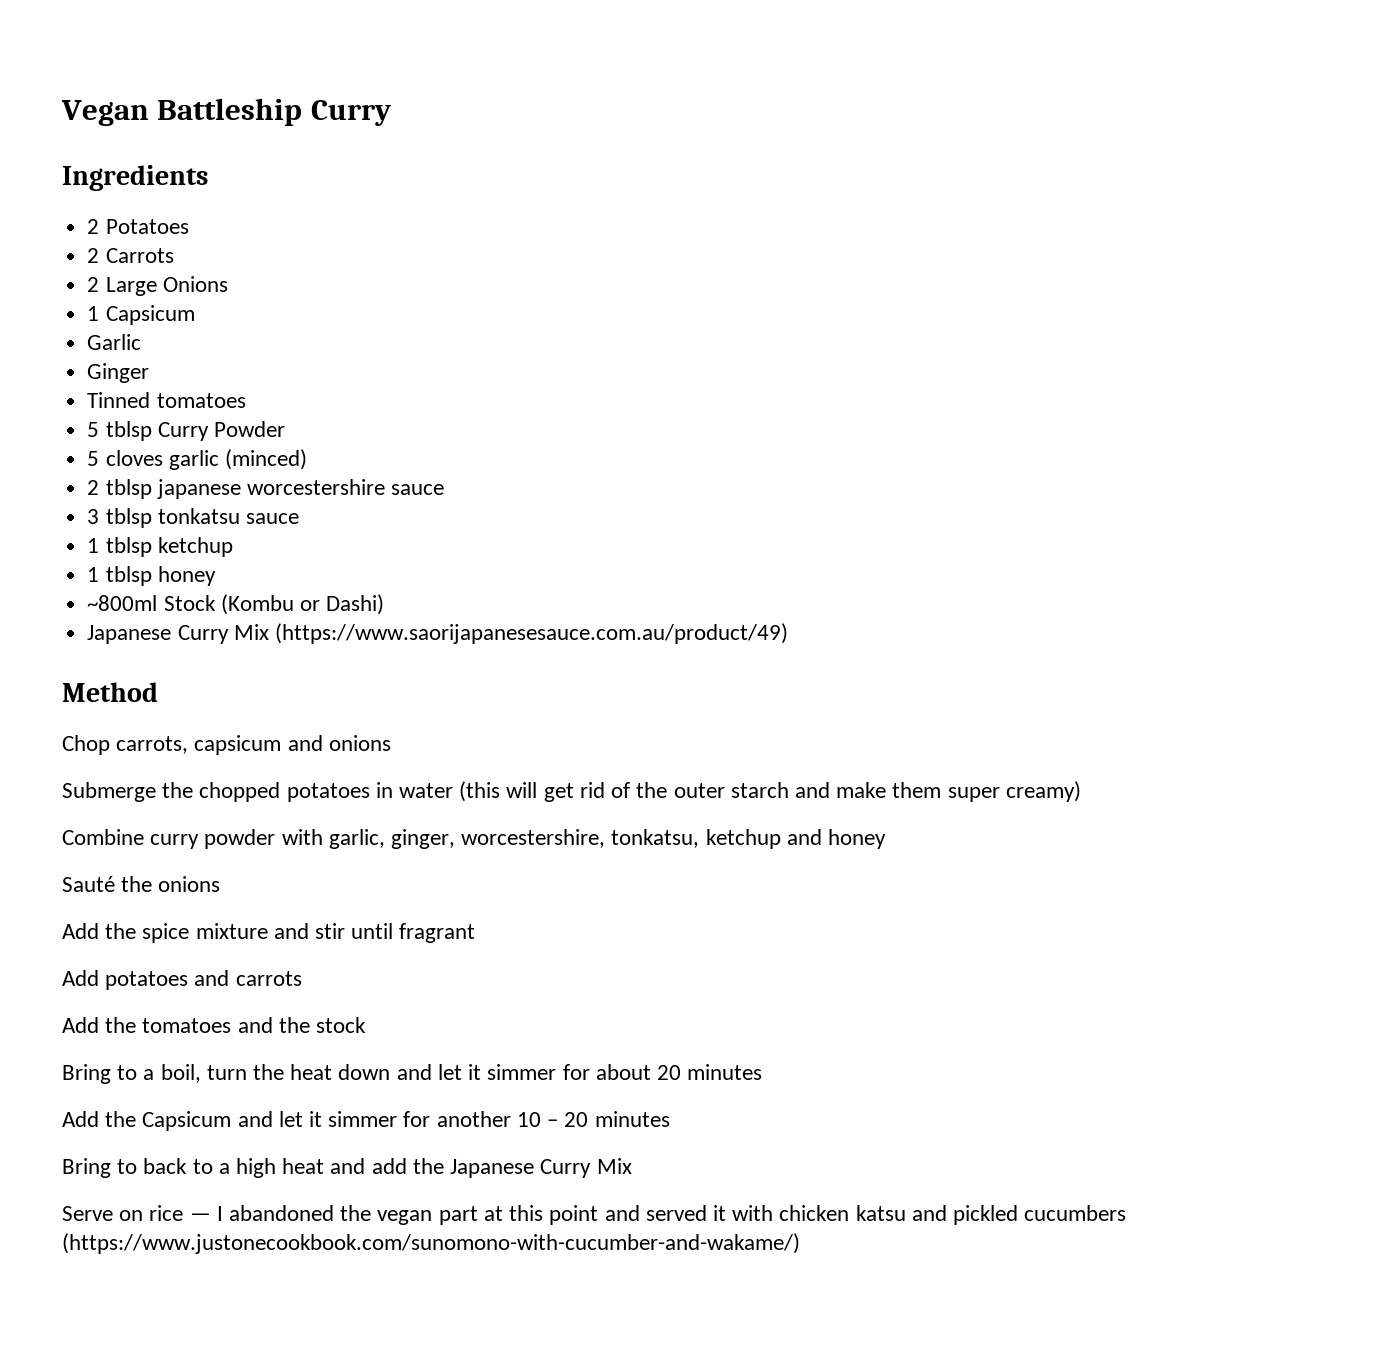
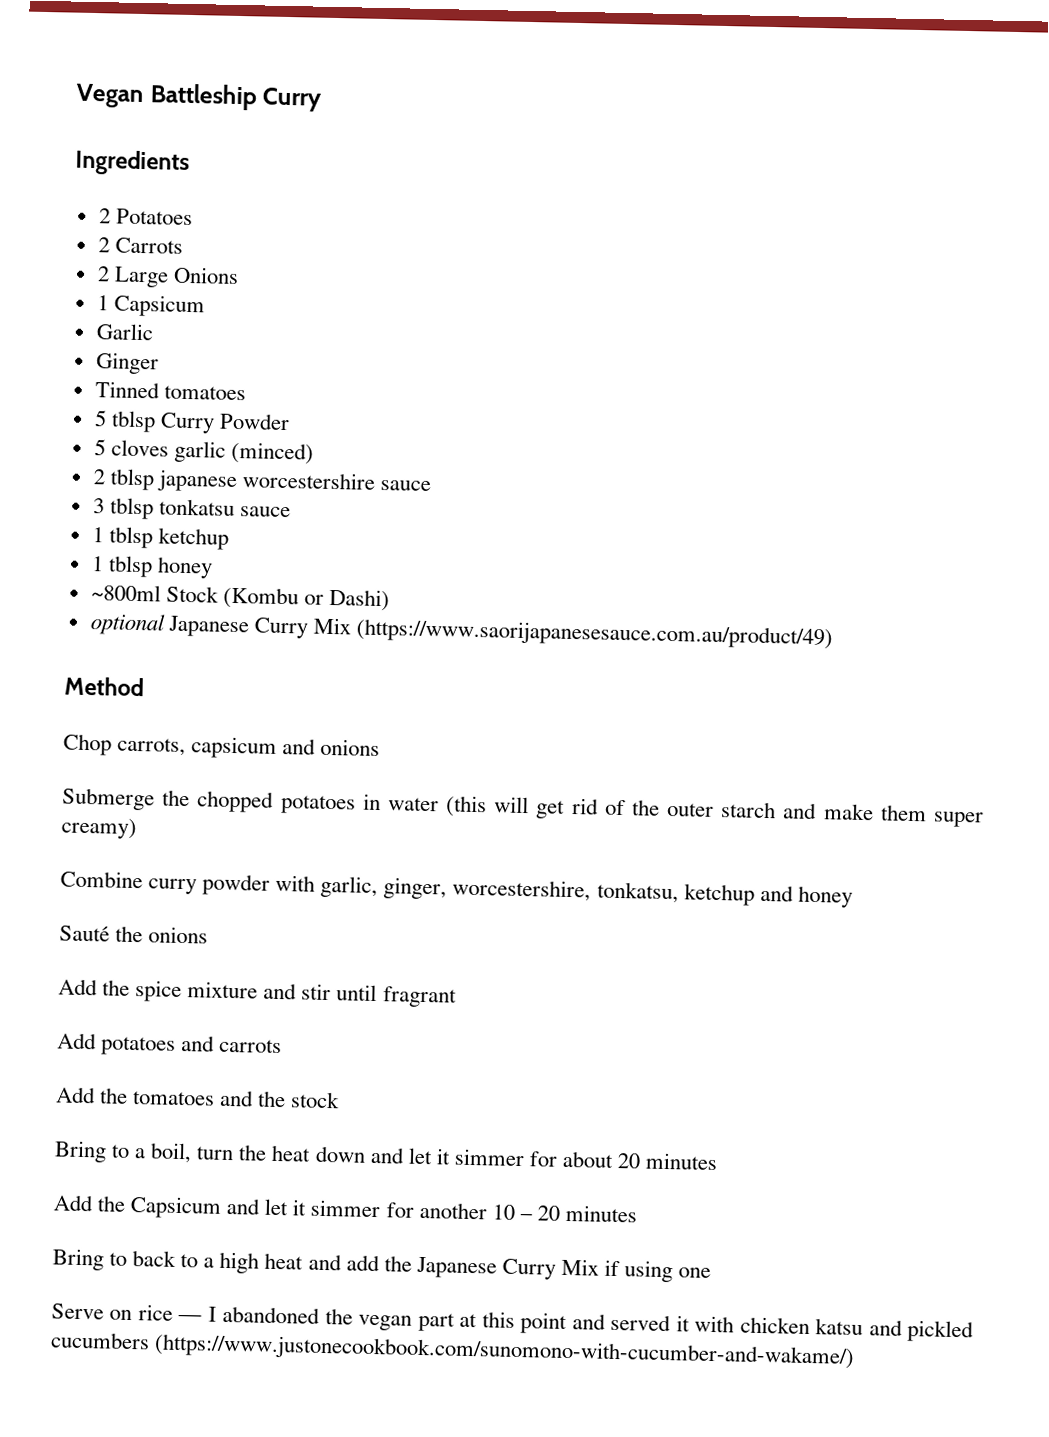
- Japanese Curry Mix (https://www.saorijapanesesauce.com.au/product/49)
+ optional Japanese Curry Mix (https://www.saorijapanesesauce.com.au/product/49)
- Bring to back to a high heat and add the Japanese Curry Mix
+ Bring to back to a high heat and add the Japanese Curry Mix if using one

